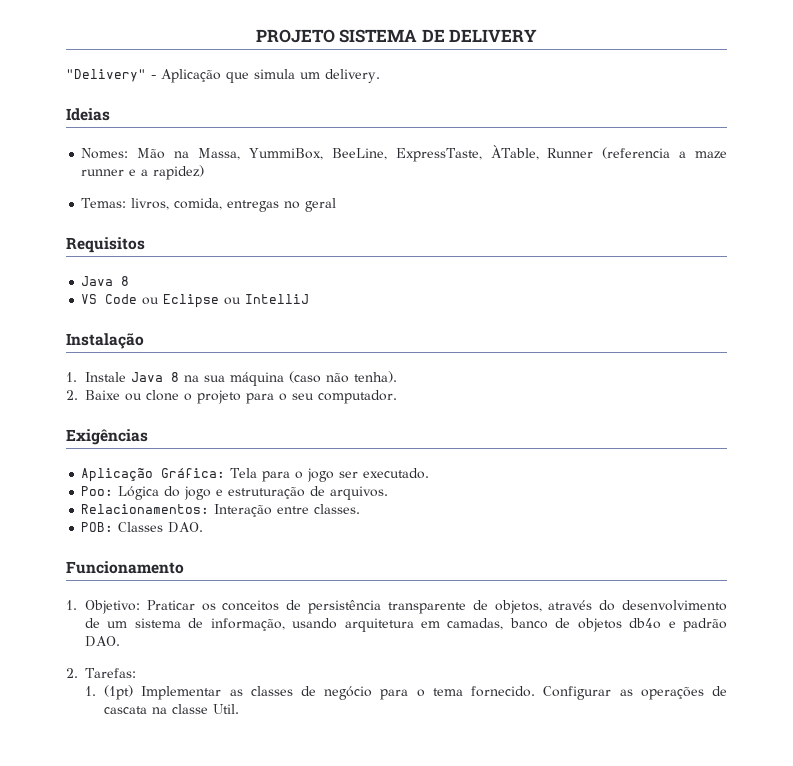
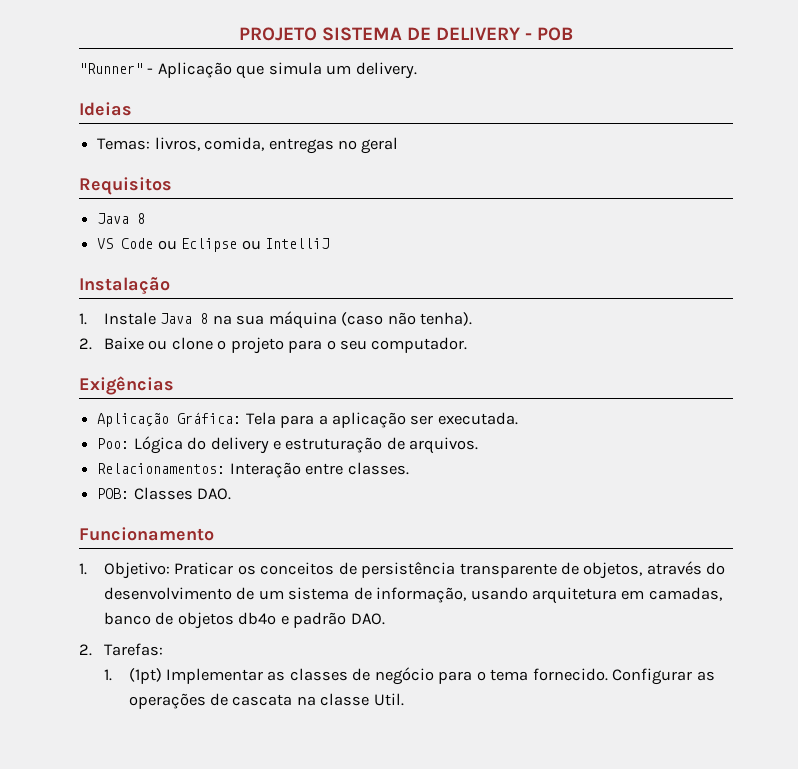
- PROJETO SISTEMA DE DELIVERY
- "Delivery" - Aplicação que simula um delivery.
+ PROJETO SISTEMA DE DELIVERY - POB
+ "Runner" - Aplicação que simula um delivery.
- Nomes: Mão na Massa, YummiBox, BeeLine, ExpressTaste, ÀTable, Runner (referencia a maze runner e a rapidez)
- Aplicação Gráfica: Tela para o jogo ser executado.
+ Aplicação Gráfica: Tela para a aplicação ser executada.
- Poo: Lógica do jogo e estruturação de arquivos.
+ Poo: Lógica do delivery e estruturação de arquivos.

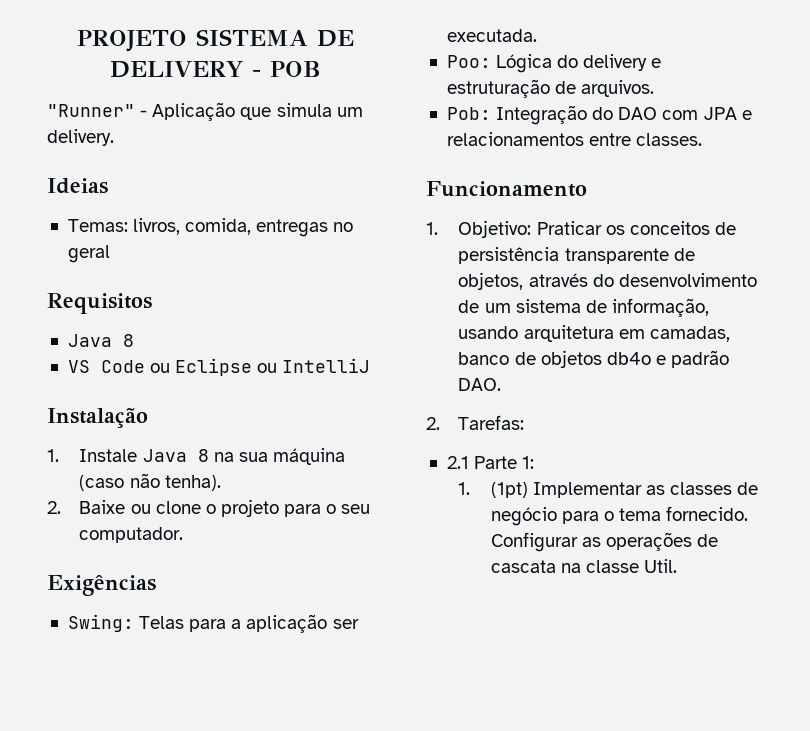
- Aplicação Gráfica: Tela para a aplicação ser executada.
+ Swing: Telas para a aplicação ser executada.
- Relacionamentos: Interação entre classes.
+ Pob: Integração do DAO com JPA e relacionamentos entre classes.
- POB: Classes DAO.
+ 2.1 Parte 1:

